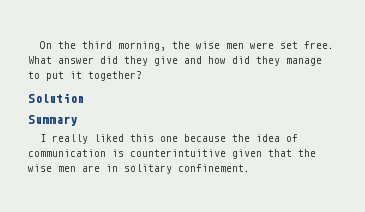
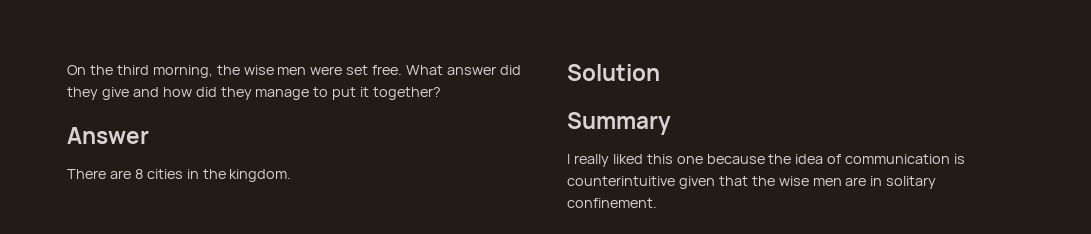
+ Answer
+ There are 8 cities in the kingdom.

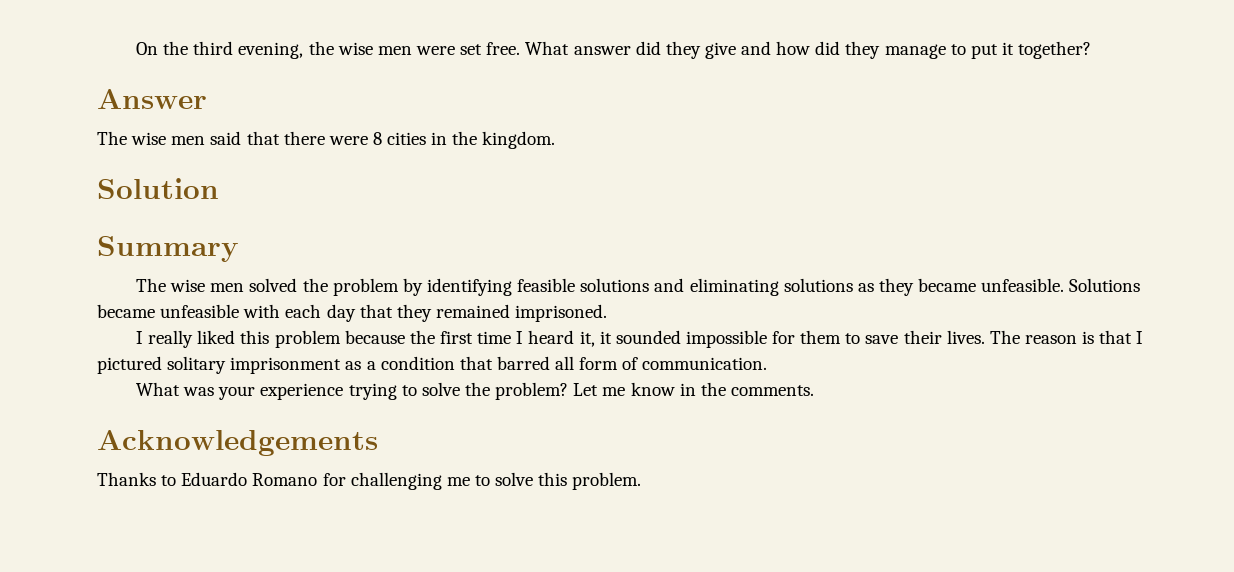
- On the third morning, the wise men were set free.
+ On the third evening, the wise men were set free.
- There are 8 cities in the kingdom.
+ The wise men said that there were 8 cities in the kingdom.
+ The wise men solved the problem by identifying feasible solutions and eliminating solutions as they became unfeasible. Solutions became unfeasible with each day that they remained imprisoned.
- I really liked this one because the idea of communication is counterintuitive given that the wise men are in solitary confinement.
+ I really liked this problem because the first time I heard it, it sounded impossible for them to save their lives. The reason is that I pictured solitary imprisonment as a condition that barred all form of communication.
+ What was your experience trying to solve the problem? Let me know in the comments.
+ Acknowledgements
+ Thanks to Eduardo Romano for challenging me to solve this problem.

